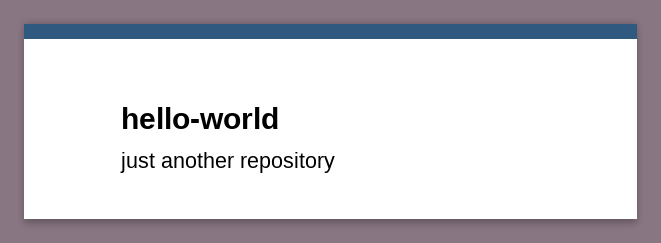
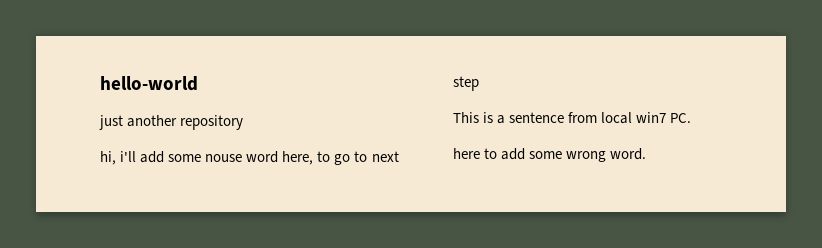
+ hi, i'll add some nouse word here, to go to next step
+ This is a sentence from local win7 PC.
+ here to add some wrong word.

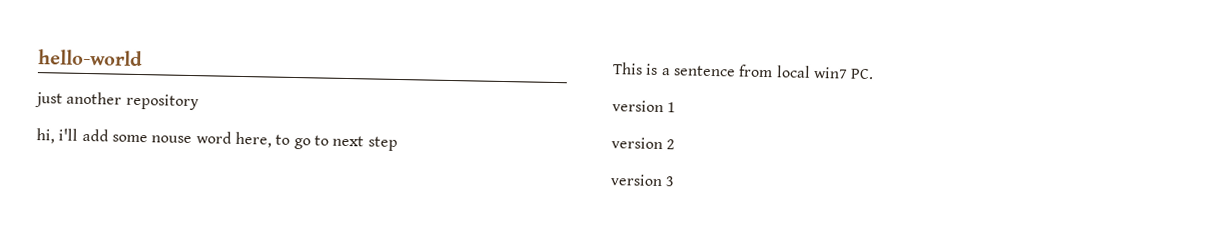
- here to add some wrong word.
+ version 1
+ version 2
+ version 3

